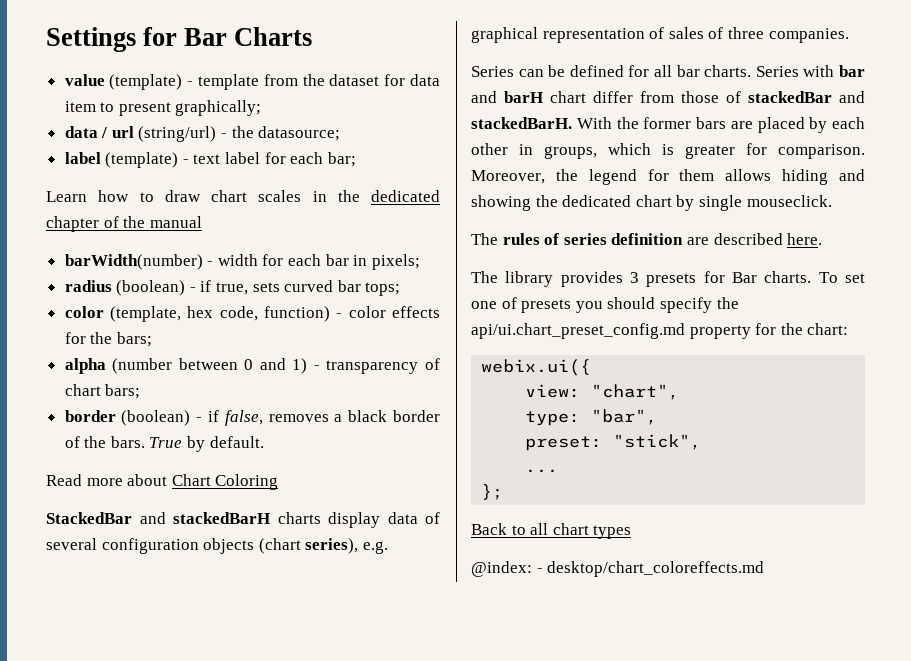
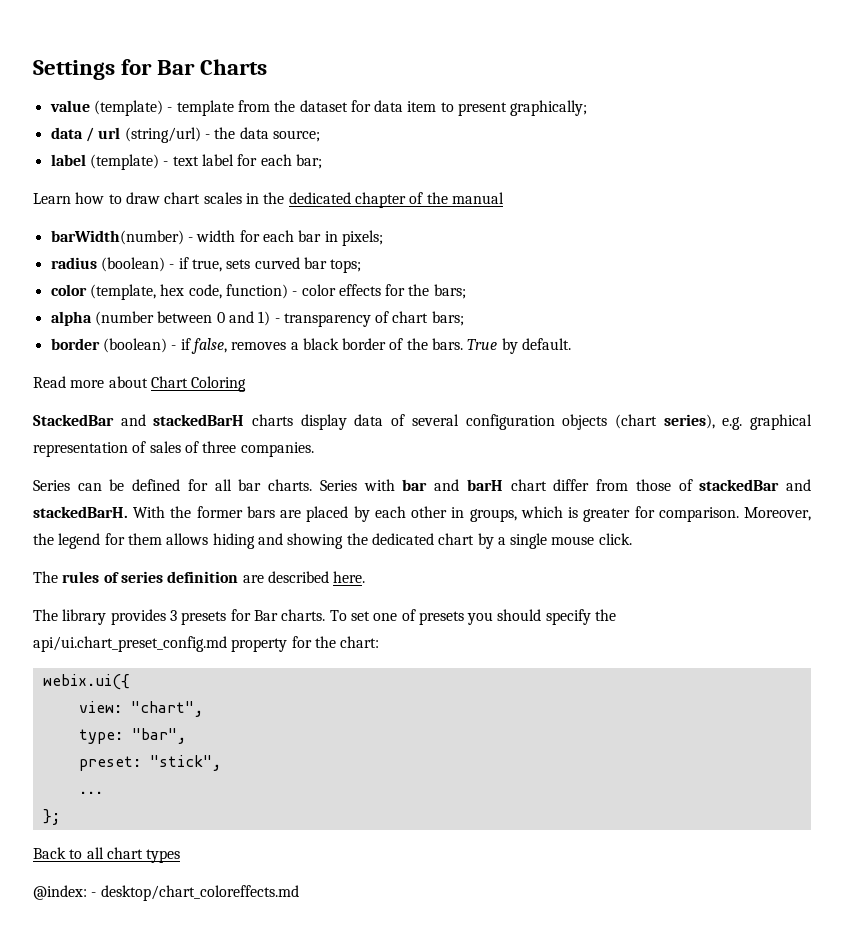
- data / url (string/url) - the datasource;
+ data / url (string/url) - the data source;
- Moreover, the legend for them allows hiding and showing the dedicated chart by single mouseclick.
+ Moreover, the legend for them allows hiding and showing the dedicated chart by a single mouse click.

